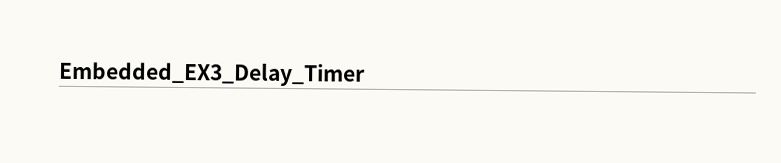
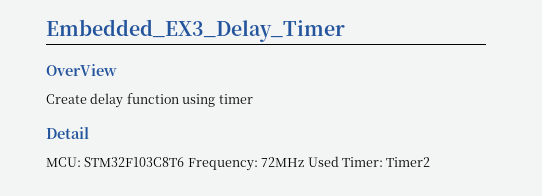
+ OverView
+ Create delay function using timer
+ Detail
+ MCU: STM32F103C8T6 Frequency: 72MHz Used Timer: Timer2

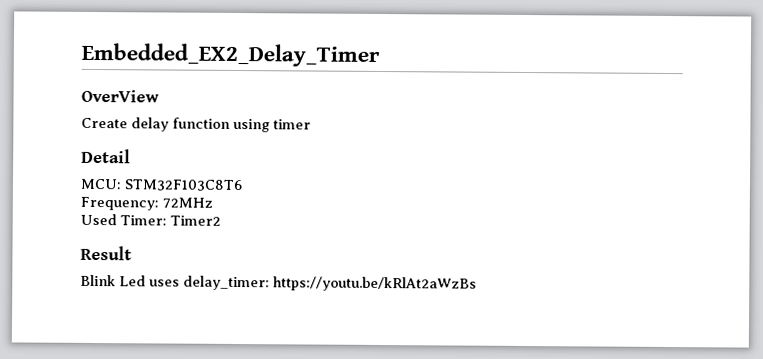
- Embedded_EX3_Delay_Timer
+ Embedded_EX2_Delay_Timer
- MCU: STM32F103C8T6 Frequency: 72MHz Used Timer: Timer2
+ MCU: STM32F103C8T6
+ Frequency: 72MHz
+ Used Timer: Timer2
+ Result
+ Blink Led uses delay_timer: https://youtu.be/kRlAt2aWzBs

